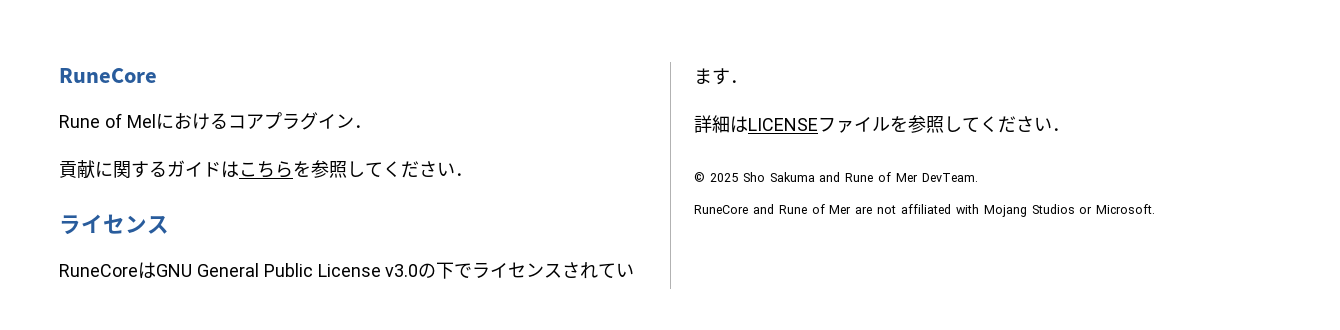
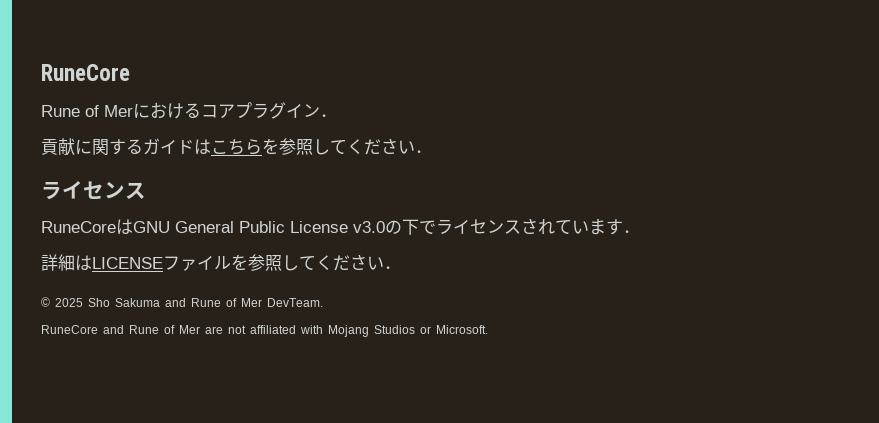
- Rune of Melにおけるコアプラグイン．
+ Rune of Merにおけるコアプラグイン．

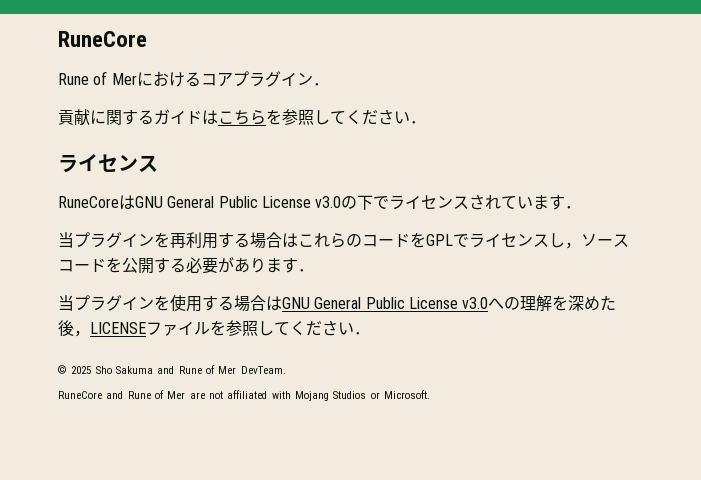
- 詳細はLICENSEファイルを参照してください．
+ 当プラグインを再利用する場合はこれらのコードをGPLでライセンスし，ソースコードを公開する必要があります．
+ 当プラグインを使用する場合はGNU General Public License v3.0への理解を深めた後，LICENSEファイルを参照してください．

